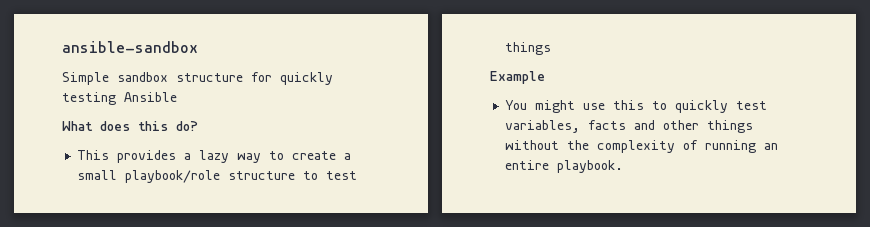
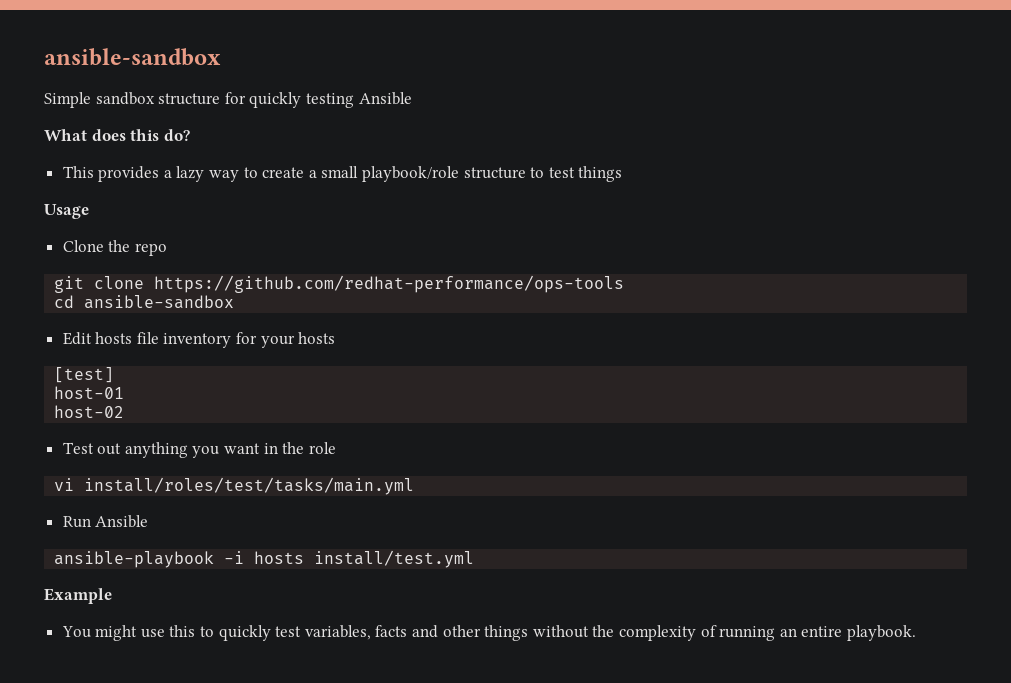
+ Usage
+ Clone the repo
+ git clone https://github.com/redhat-performance/ops-tools
+ cd ansible-sandbox
+ Edit hosts file inventory for your hosts
+ [test]
+ host-01
+ host-02
+ Test out anything you want in the role
+ vi install/roles/test/tasks/main.yml
+ Run Ansible
+ ansible-playbook -i hosts install/test.yml

